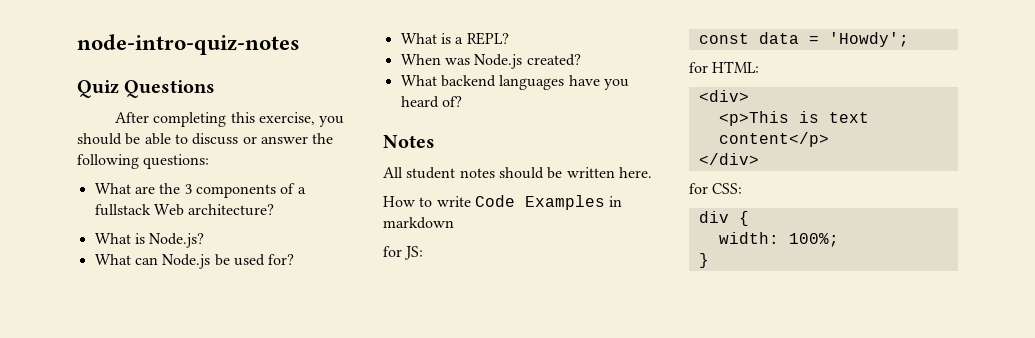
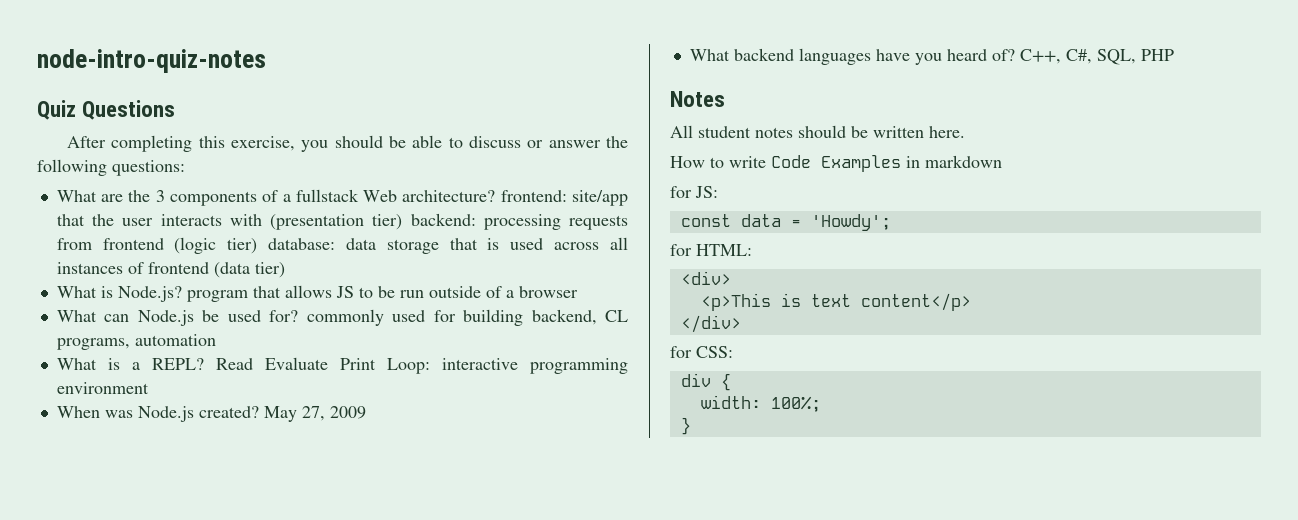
- What are the 3 components of a fullstack Web architecture?
- What is Node.js?
+ What are the 3 components of a fullstack Web architecture? frontend: site/app that the user interacts with (presentation tier) backend: processing requests from frontend (logic tier) database: data storage that is used across all instances of frontend (data tier)
+ What is Node.js? program that allows JS to be run outside of a browser
- What can Node.js be used for?
- What is a REPL?
+ What can Node.js be used for? commonly used for building backend, CL programs, automation
+ What is a REPL? Read Evaluate Print Loop: interactive programming environment
+ May 27, 2009
+ C++, C#, SQL, PHP

